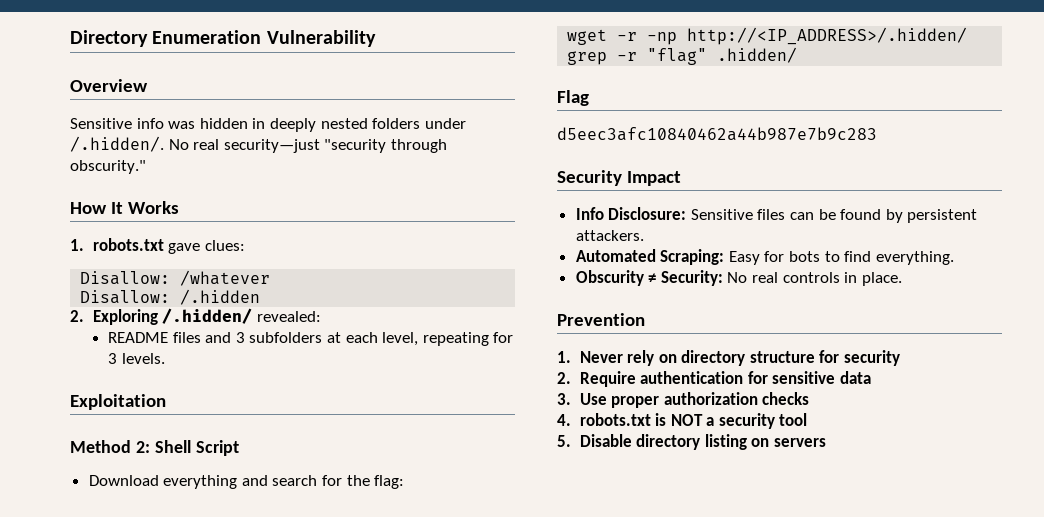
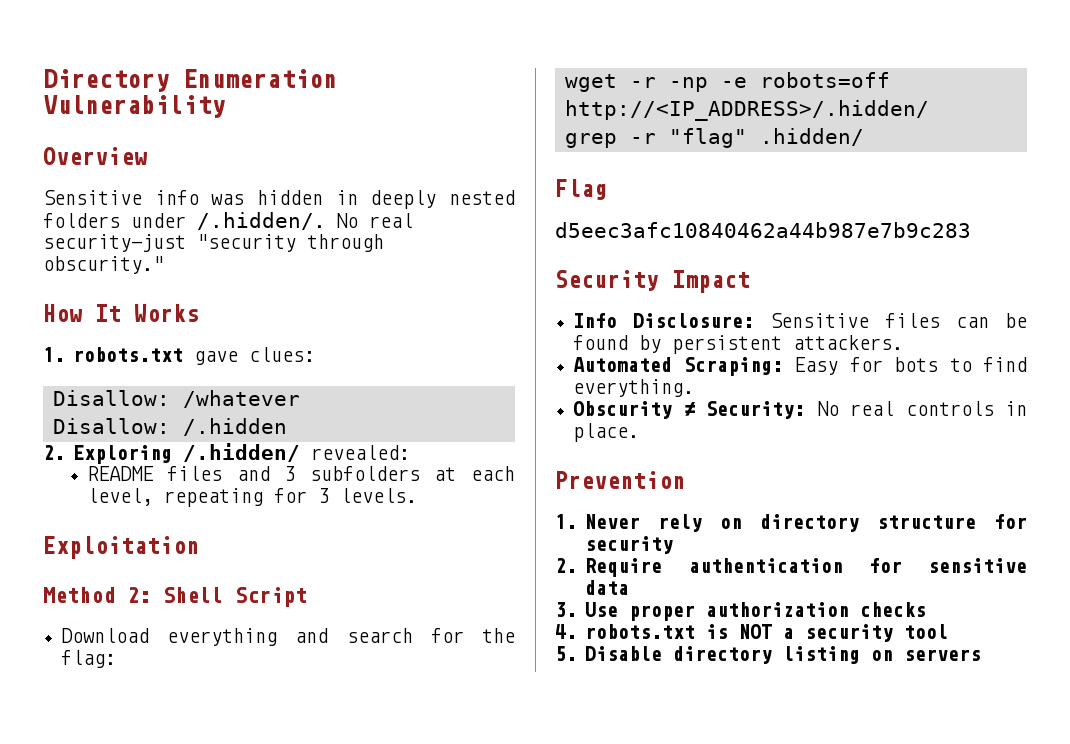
- wget -r -np http://<IP_ADDRESS>/.hidden/
+ wget -r -np -e robots=off http://<IP_ADDRESS>/.hidden/

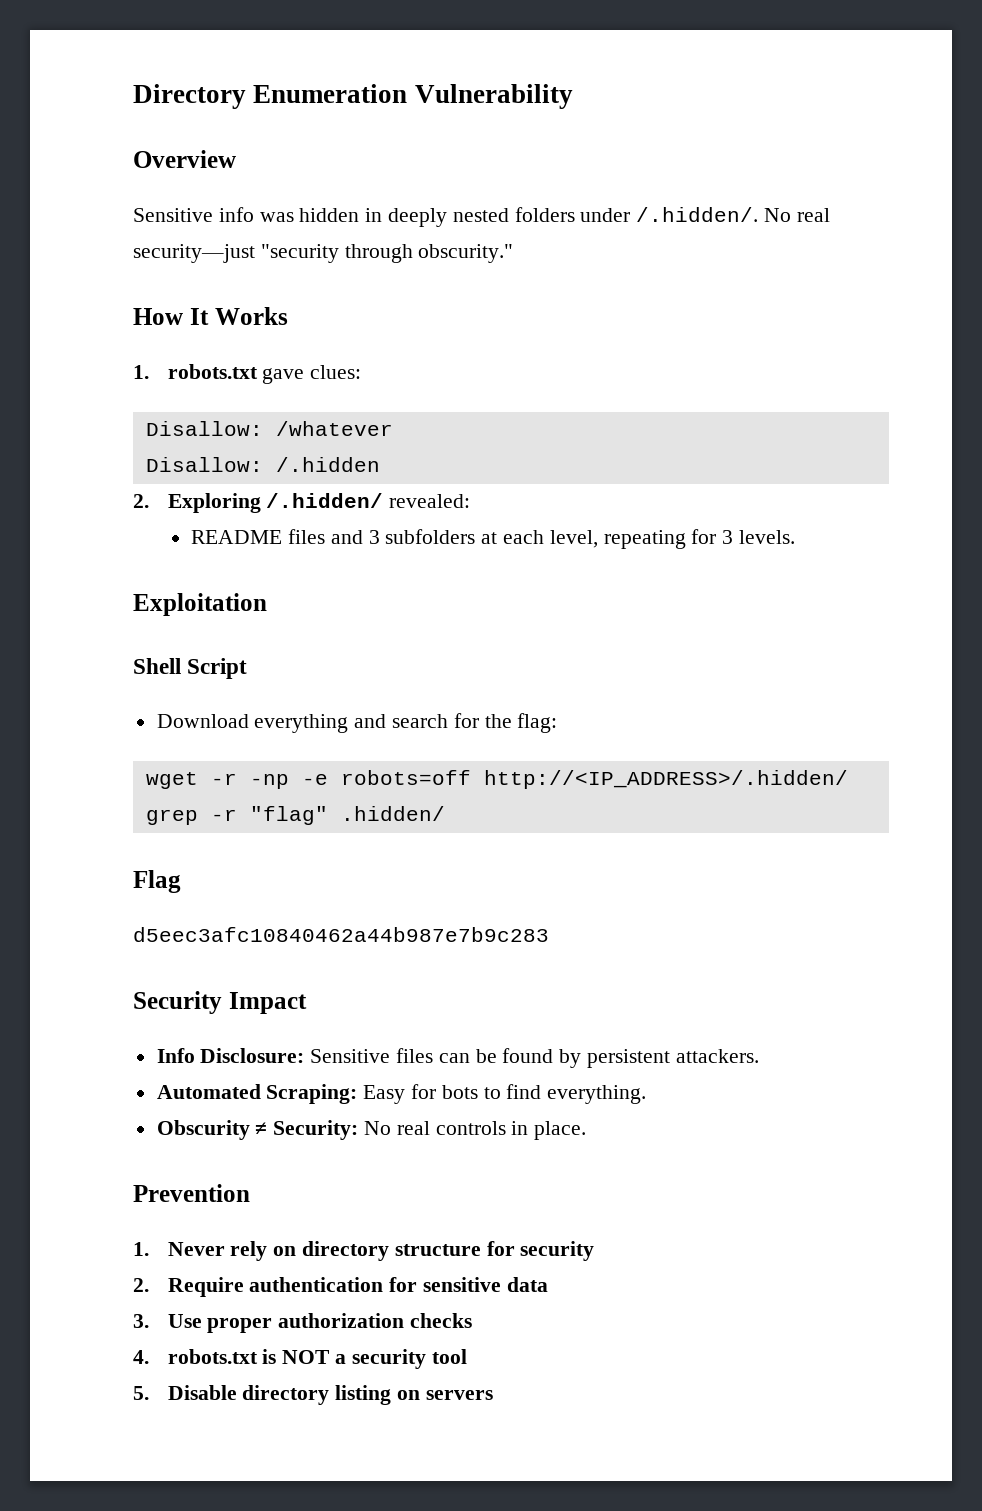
- Method 2: Shell Script
+ Shell Script

